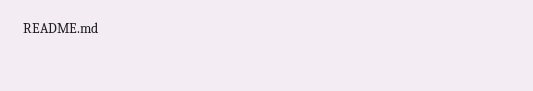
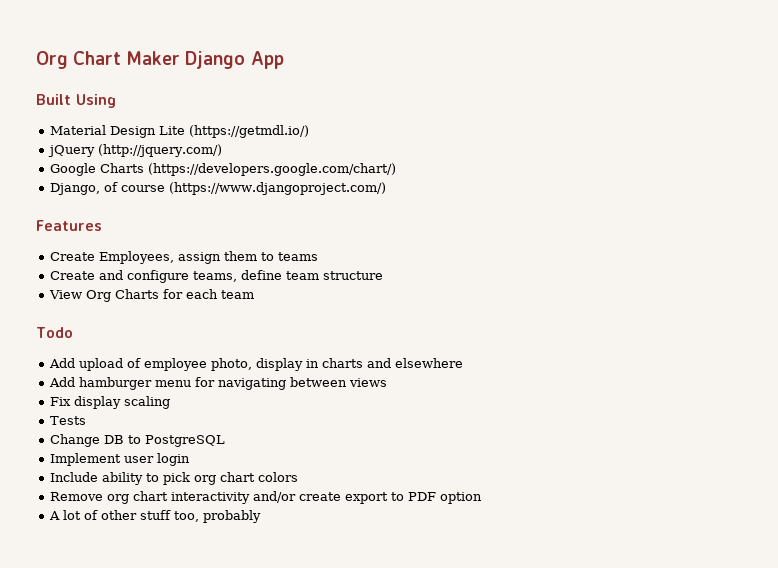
- README.md
+ Org Chart Maker Django App
+ Built Using
+ Material Design Lite (https://getmdl.io/)
+ jQuery (http://jquery.com/)
+ Google Charts (https://developers.google.com/chart/)
+ Django, of course (https://www.djangoproject.com/)
+ Features
+ Create Employees, assign them to teams
+ Create and configure teams, define team structure
+ View Org Charts for each team
+ Todo
+ Add upload of employee photo, display in charts and elsewhere
+ Add hamburger menu for navigating between views
+ Fix display scaling
+ Tests
+ Change DB to PostgreSQL
+ Implement user login
+ Include ability to pick org chart colors
+ Remove org chart interactivity and/or create export to PDF option
+ A lot of other stuff too, probably

